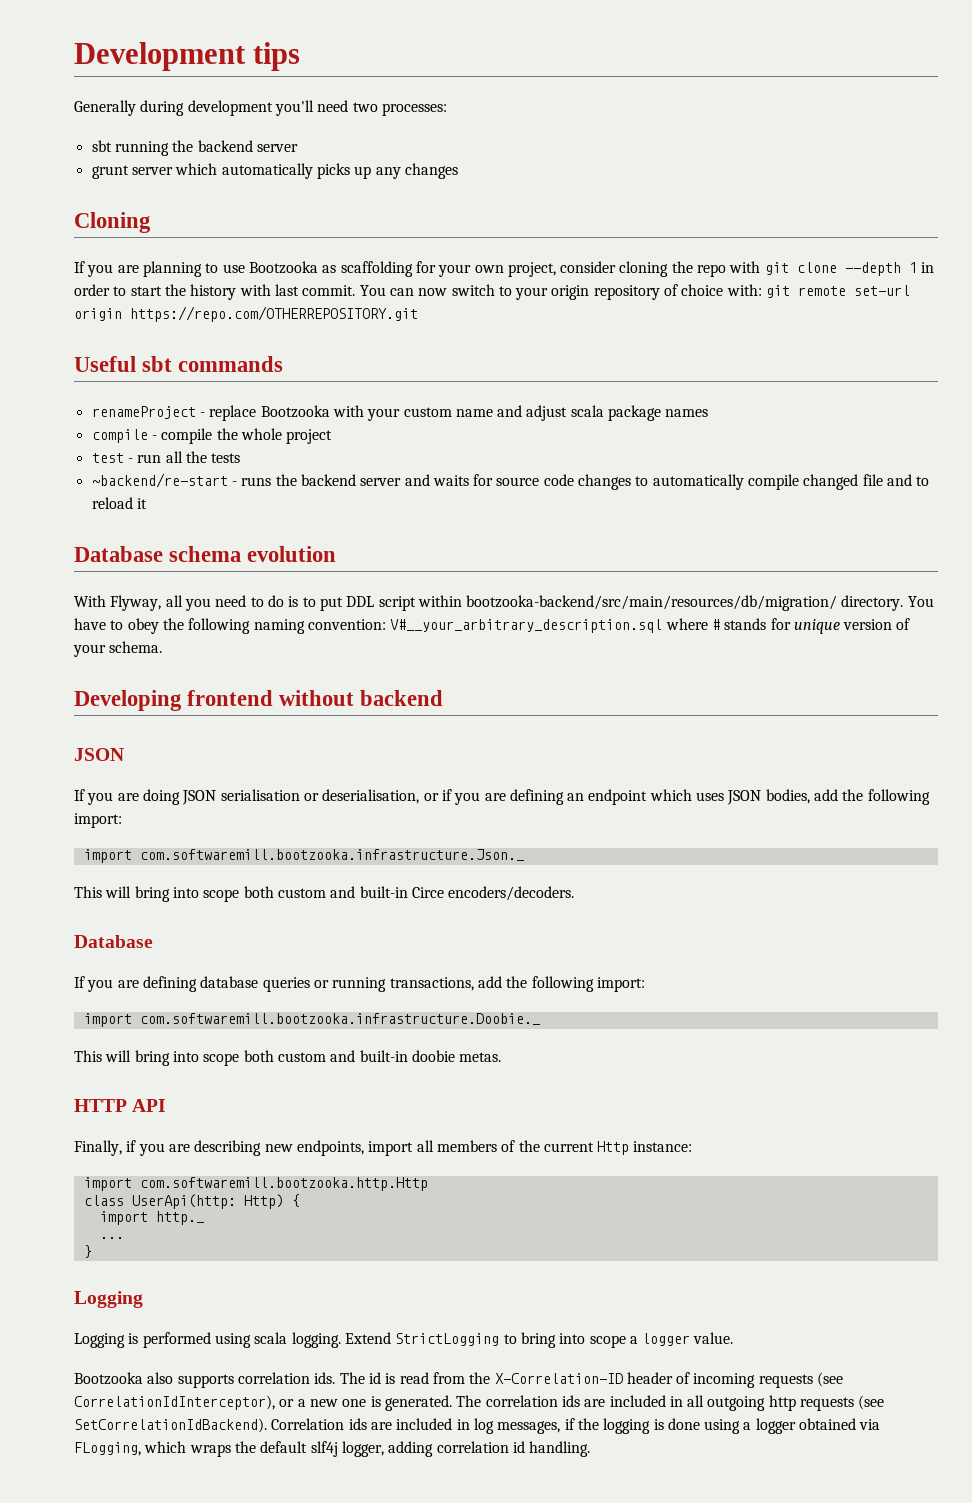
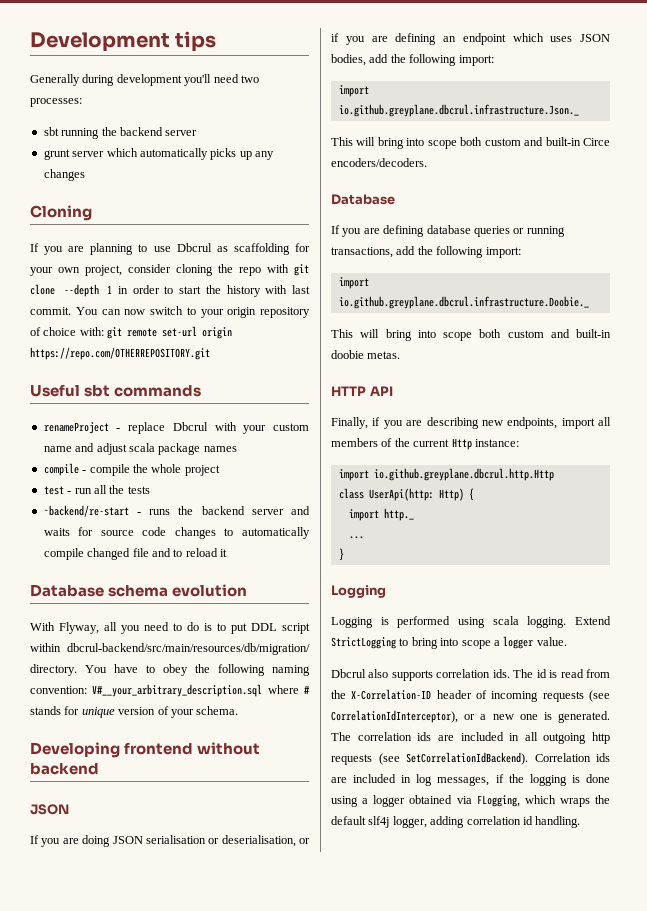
- If you are planning to use Bootzooka as scaffolding for your own project, consider cloning the repo with git clone --depth 1 in order to start the history with last commit.
+ If you are planning to use Dbcrul as scaffolding for your own project, consider cloning the repo with git clone --depth 1 in order to start the history with last commit.
- renameProject - replace Bootzooka with your custom name and adjust scala package names
+ renameProject - replace Dbcrul with your custom name and adjust scala package names
- With Flyway, all you need to do is to put DDL script within bootzooka-backend/src/main/resources/db/migration/ directory.
+ With Flyway, all you need to do is to put DDL script within dbcrul-backend/src/main/resources/db/migration/ directory.
- import com.softwaremill.bootzooka.infrastructure.Json._
+ import io.github.greyplane.dbcrul.infrastructure.Json._
- import com.softwaremill.bootzooka.infrastructure.Doobie._
+ import io.github.greyplane.dbcrul.infrastructure.Doobie._
- import com.softwaremill.bootzooka.http.Http
+ import io.github.greyplane.dbcrul.http.Http
- Bootzooka also supports correlation ids.
+ Dbcrul also supports correlation ids.

